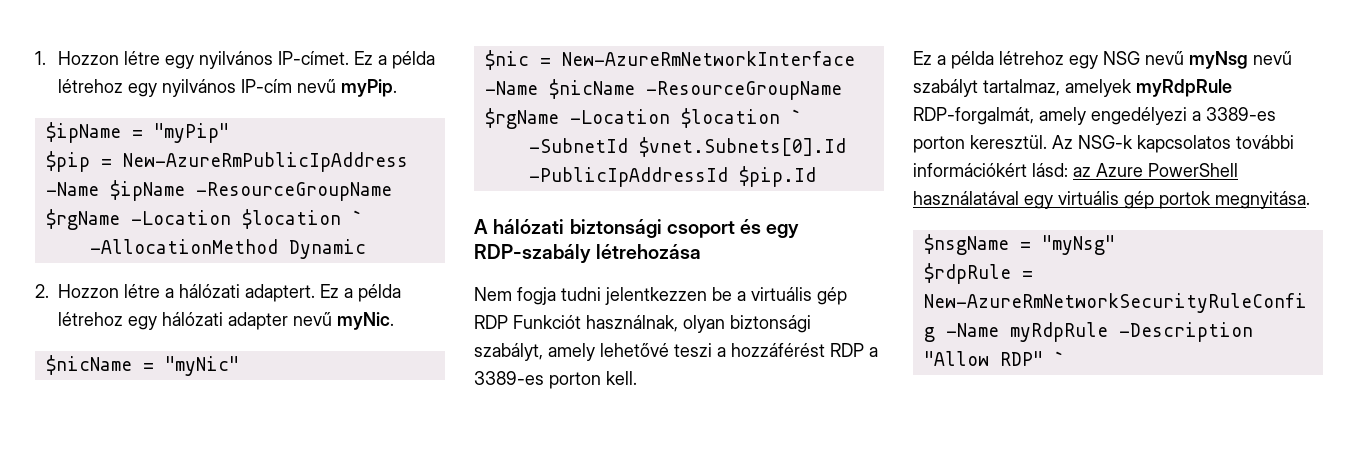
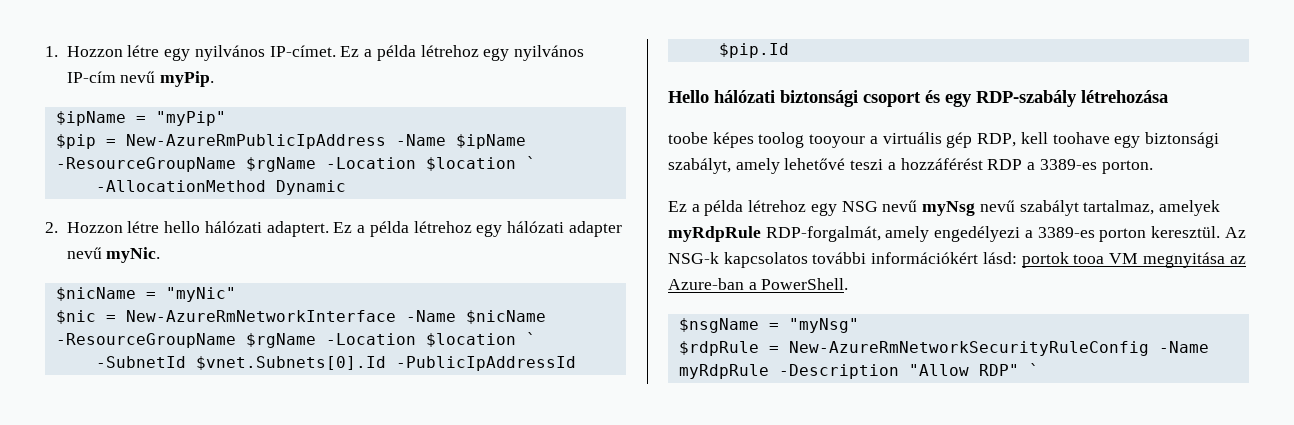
- 2. Hozzon létre a hálózati adaptert.
+ 2. Hozzon létre hello hálózati adaptert.
- A hálózati biztonsági csoport és egy RDP-szabály létrehozása
+ Hello hálózati biztonsági csoport és egy RDP-szabály létrehozása
- Nem fogja tudni jelentkezzen be a virtuális gép RDP Funkciót használnak, olyan biztonsági szabályt, amely lehetővé teszi a hozzáférést RDP a 3389-es porton kell.
+ toobe képes toolog tooyour a virtuális gép RDP, kell toohave egy biztonsági szabályt, amely lehetővé teszi a hozzáférést RDP a 3389-es porton.
- Az NSG-k kapcsolatos további információkért lásd: az Azure PowerShell használatával egy virtuális gép portok megnyitása.
+ Az NSG-k kapcsolatos további információkért lásd: portok tooa VM megnyitása az Azure-ban a PowerShell.

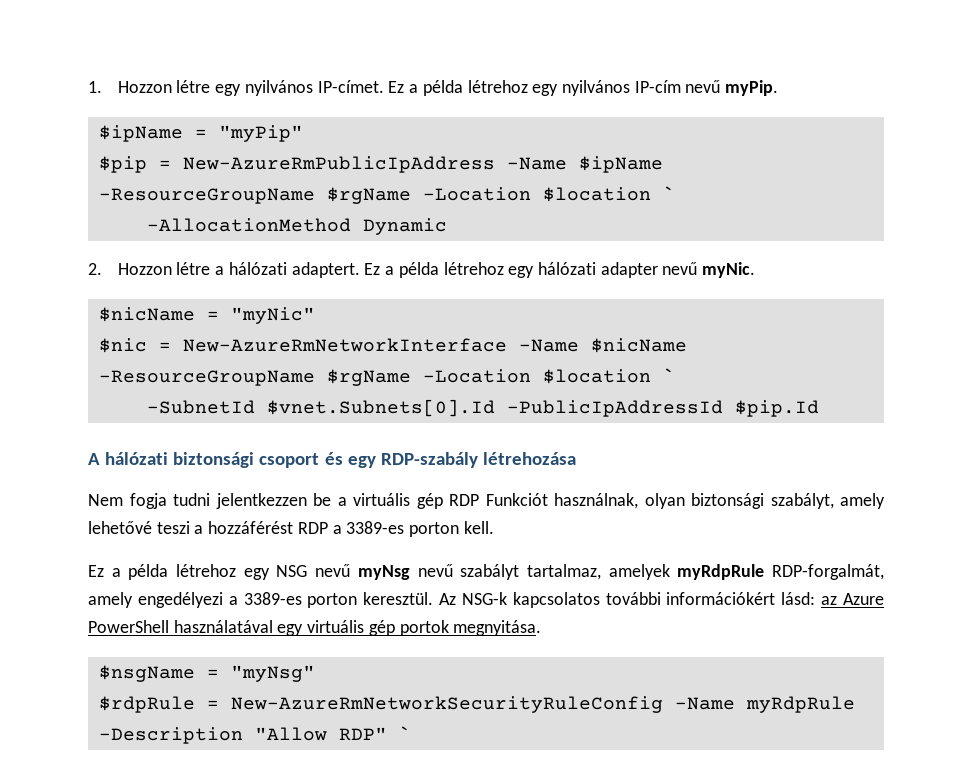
- 2. Hozzon létre hello hálózati adaptert.
+ 2. Hozzon létre a hálózati adaptert.
- Hello hálózati biztonsági csoport és egy RDP-szabály létrehozása
+ A hálózati biztonsági csoport és egy RDP-szabály létrehozása
- toobe képes toolog tooyour a virtuális gép RDP, kell toohave egy biztonsági szabályt, amely lehetővé teszi a hozzáférést RDP a 3389-es porton.
+ Nem fogja tudni jelentkezzen be a virtuális gép RDP Funkciót használnak, olyan biztonsági szabályt, amely lehetővé teszi a hozzáférést RDP a 3389-es porton kell.
- Az NSG-k kapcsolatos további információkért lásd: portok tooa VM megnyitása az Azure-ban a PowerShell.
+ Az NSG-k kapcsolatos további információkért lásd: az Azure PowerShell használatával egy virtuális gép portok megnyitása.

